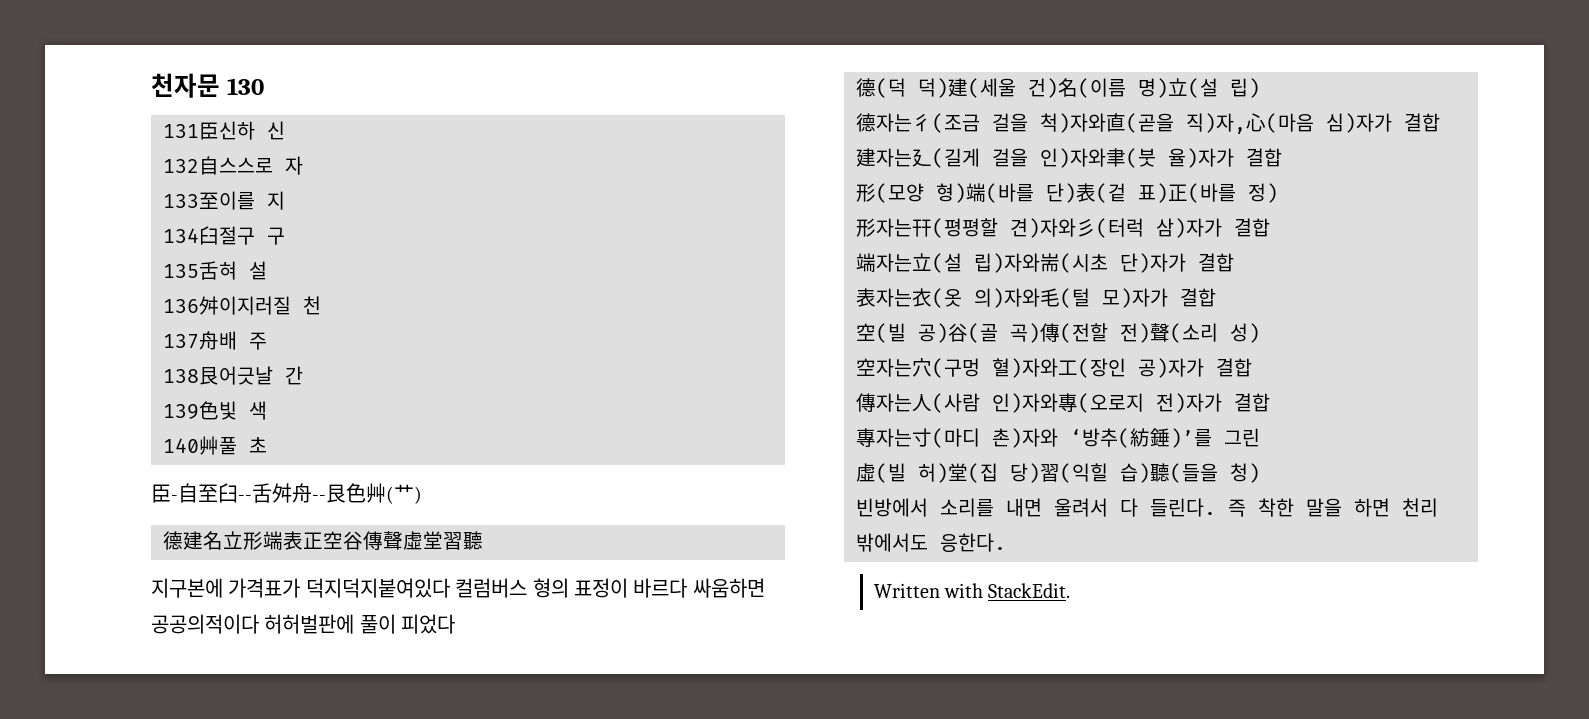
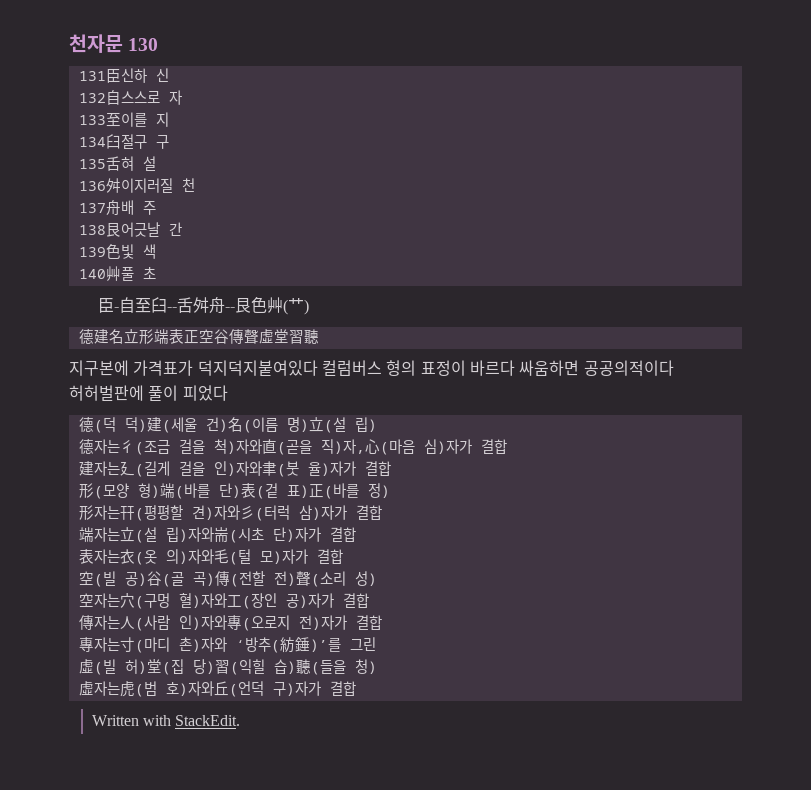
- 빈방에서 소리를 내면 울려서 다 들린다. 즉 착한 말을 하면 천리 밖에서도 응한다.
+ 虛자는虎(범 호)자와丘(언덕 구)자가 결합

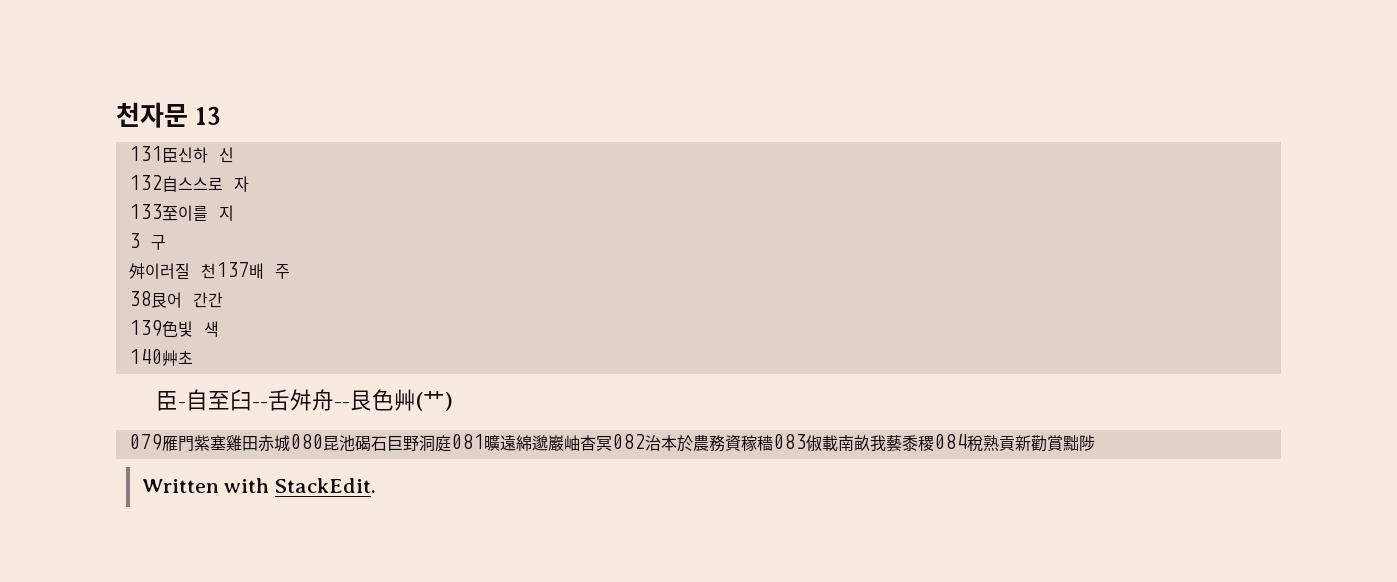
- 천자문 130
+ 천자문 13
- 134臼절구 구
+ 3 구
- 135舌혀 설
- 136舛이지러질 천
- 137舟배 주
- 138艮어긋날 간
+ 舛이러질 천137배 주
+ 38艮어 간간
- 140艸풀 초
+ 140艸초
- 德建名立形端表正空谷傳聲虛堂習聽
- 지구본에 가격표가 덕지덕지붙여있다 컬럼버스 형의 표정이 바르다 싸움하면 공공의적이다 허허벌판에 풀이 피었다
- 德(덕 덕)建(세울 건)名(이름 명)立(설 립)
- 德자는彳(조금 걸을 척)자와直(곧을 직)자,心(마음 심)자가 결합
- 建자는廴(길게 걸을 인)자와聿(붓 율)자가 결합
- 形(모양 형)端(바를 단)表(겉 표)正(바를 정)
- 形자는幵(평평할 견)자와彡(터럭 삼)자가 결합
- 端자는立(설 립)자와耑(시초 단)자가 결합
- 表자는衣(옷 의)자와毛(털 모)자가 결합
- 空(빌 공)谷(골 곡)傳(전할 전)聲(소리 성)
- 空자는穴(구멍 혈)자와工(장인 공)자가 결합
- 傳자는人(사람 인)자와專(오로지 전)자가 결합
- 專자는寸(마디 촌)자와 ‘방추(紡錘)’를 그린
- 虛(빌 허)堂(집 당)習(익힐 습)聽(들을 청)
- 虛자는虎(범 호)자와丘(언덕 구)자가 결합
+ 079雁門紫塞雞田赤城080昆池碣石巨野洞庭081曠遠綿邈巖岫杳冥082治本於農務資稼穡083俶載南畝我藝黍稷084稅熟貢新勸賞黜陟

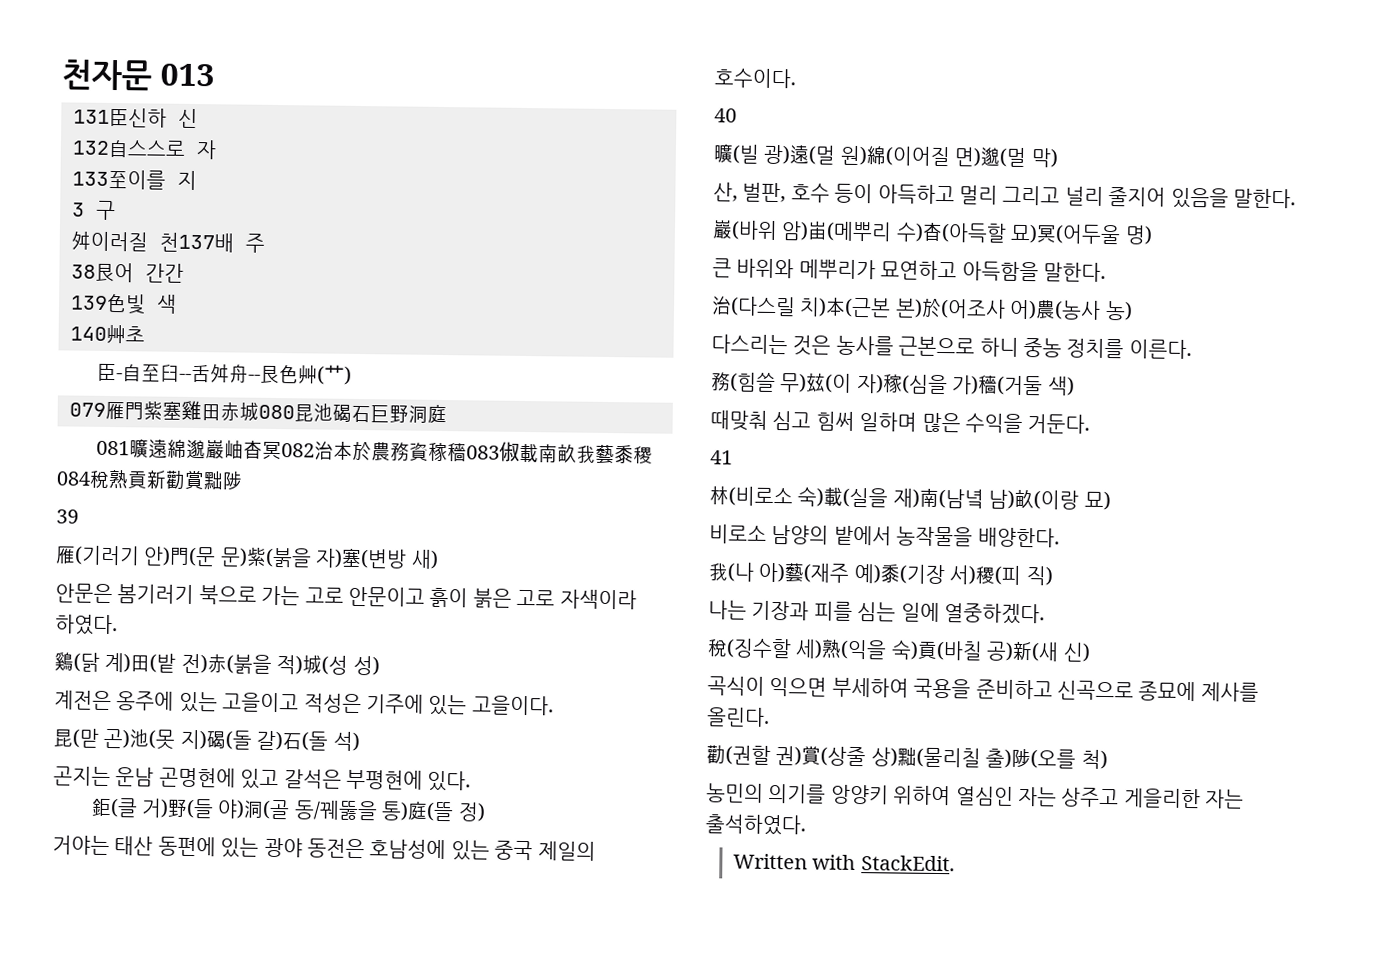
- 천자문 13
+ 천자문 013
- 079雁門紫塞雞田赤城080昆池碣石巨野洞庭081曠遠綿邈巖岫杳冥082治本於農務資稼穡083俶載南畝我藝黍稷084稅熟貢新勸賞黜陟
+ 079雁門紫塞雞田赤城080昆池碣石巨野洞庭
+ 081曠遠綿邈巖岫杳冥082治本於農務資稼穡083俶載南畝我藝黍稷084稅熟貢新勸賞黜陟
+ 39
+ 雁(기러기 안)門(문 문)紫(붉을 자)塞(변방 새)
+ 안문은 봄기러기 북으로 가는 고로 안문이고 흙이 붉은 고로 자색이라 하였다.
+ 鷄(닭 계)田(밭 전)赤(붉을 적)城(성 성)
+ 계전은 옹주에 있는 고을이고 적성은 기주에 있는 고을이다.
+ 昆(맏 곤)池(못 지)碣(돌 갈)石(돌 석)
+ 곤지는 운남 곤명현에 있고 갈석은 부평현에 있다.
+ 鉅(클 거)野(들 야)洞(골 동/꿰뚫을 통)庭(뜰 정)
+ 거야는 태산 동편에 있는 광야 동전은 호남성에 있는 중국 제일의 호수이다.
+ 40
+ 曠(빌 광)遠(멀 원)綿(이어질 면)邈(멀 막)
+ 산, 벌판, 호수 등이 아득하고 멀리 그리고 널리 줄지어 있음을 말한다.
+ 巖(바위 암)峀(메뿌리 수)杳(아득할 묘)冥(어두울 명)
+ 큰 바위와 메뿌리가 묘연하고 아득함을 말한다.
+ 治(다스릴 치)本(근본 본)於(어조사 어)農(농사 농)
+ 다스리는 것은 농사를 근본으로 하니 중농 정치를 이른다.
+ 務(힘쓸 무)玆(이 자)稼(심을 가)穡(거둘 색)
+ 때맞춰 심고 힘써 일하며 많은 수익을 거둔다.
+ 41
+ 林(비로소 숙)載(실을 재)南(남녘 남)畝(이랑 묘)
+ 비로소 남양의 밭에서 농작물을 배양한다.
+ 我(나 아)藝(재주 예)黍(기장 서)稷(피 직)
+ 나는 기장과 피를 심는 일에 열중하겠다.
+ 稅(징수할 세)熟(익을 숙)貢(바칠 공)新(새 신)
+ 곡식이 익으면 부세하여 국용을 준비하고 신곡으로 종묘에 제사를 올린다.
+ 勸(권할 권)賞(상줄 상)黜(물리칠 출)陟(오를 척)
+ 농민의 의기를 앙양키 위하여 열심인 자는 상주고 게을리한 자는 출석하였다.

